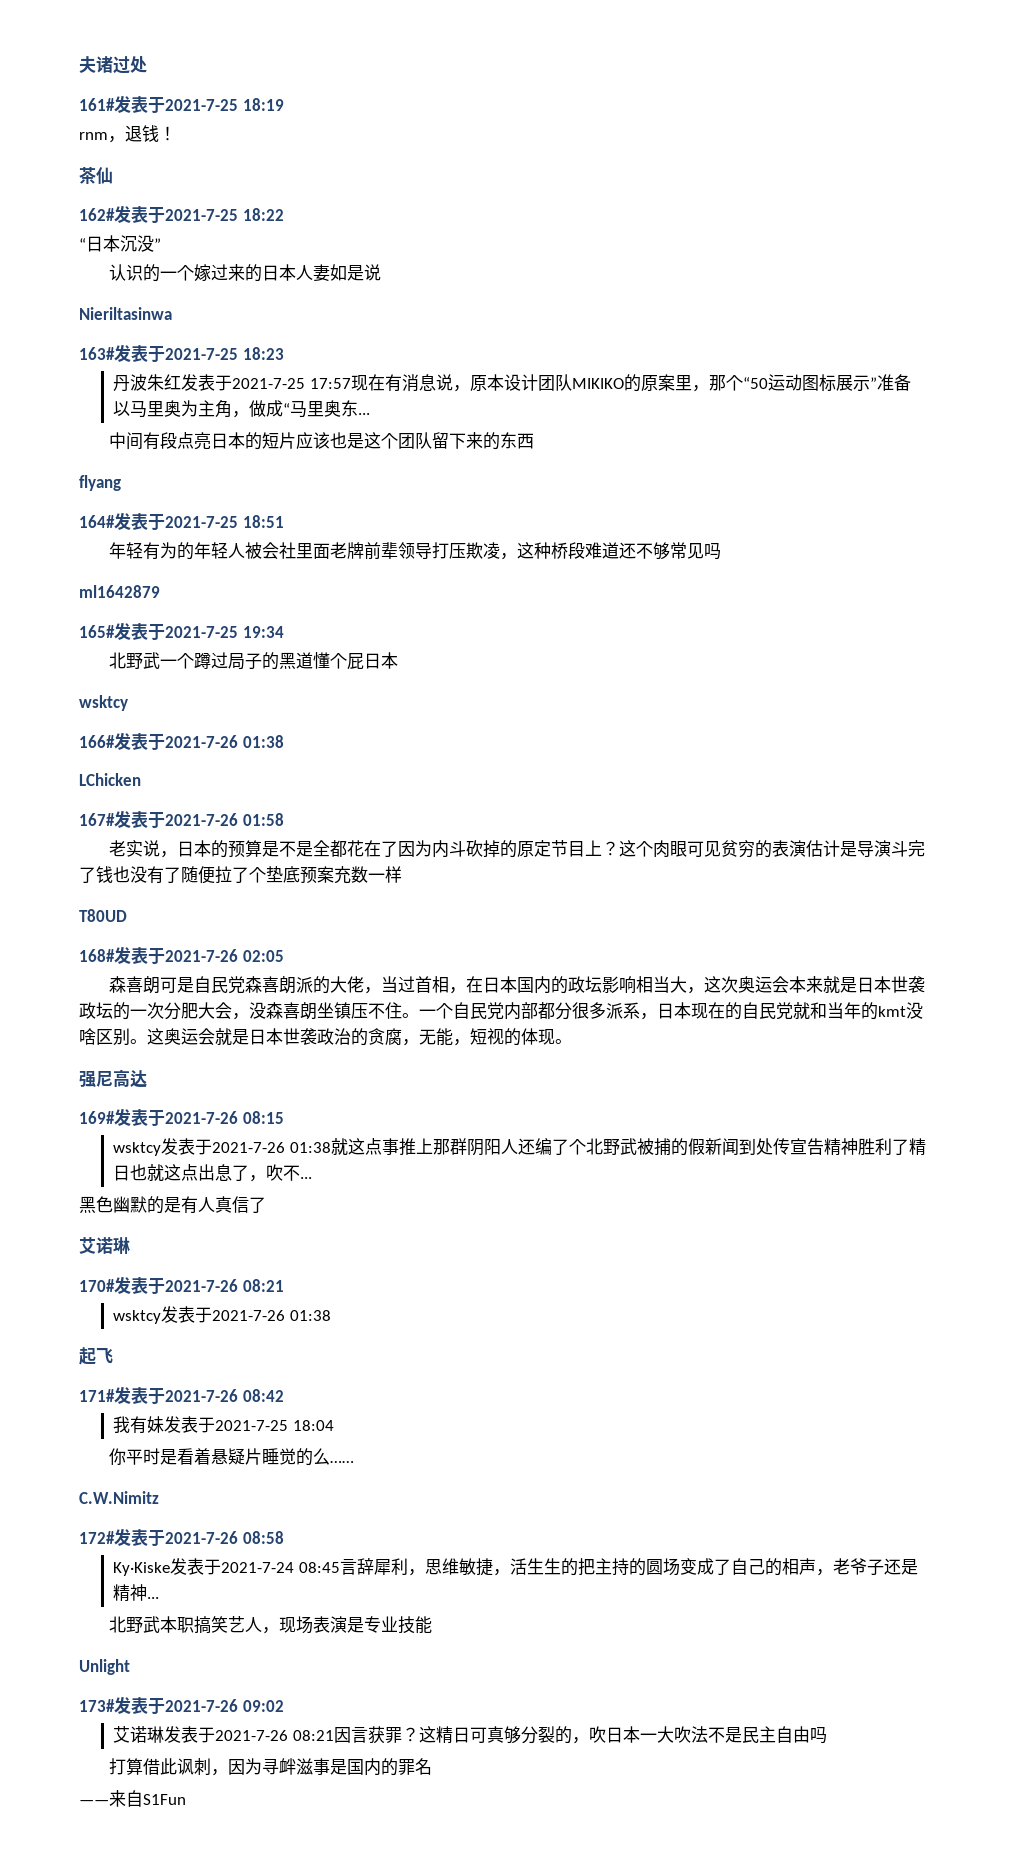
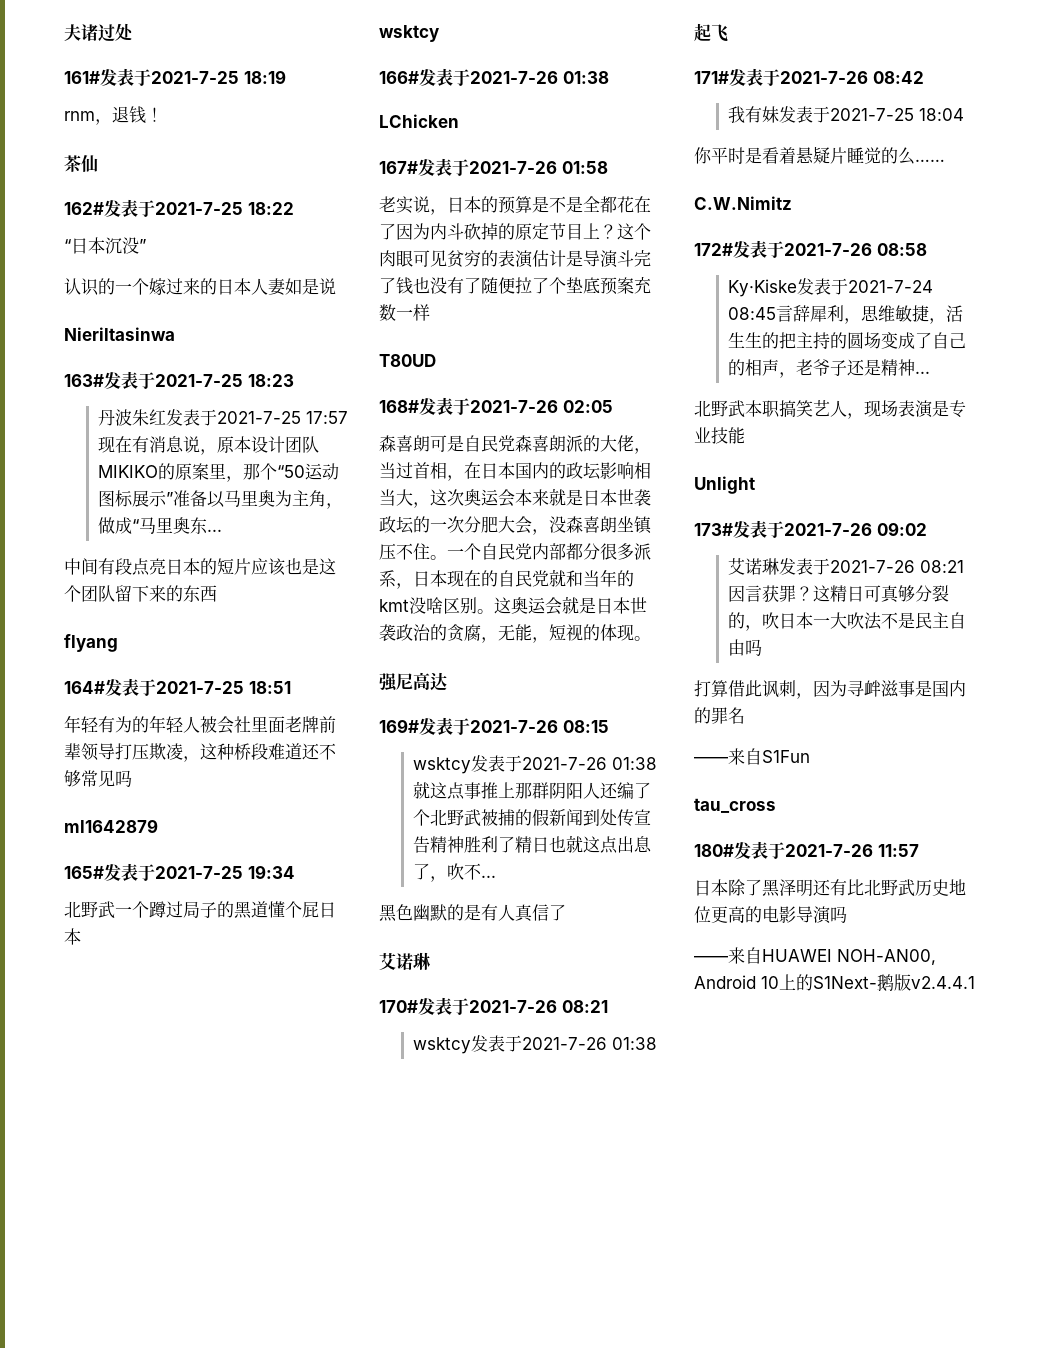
+ tau_cross
+ 180#发表于2021-7-26 11:57
+ 日本除了黑泽明还有比北野武历史地位更高的电影导演吗
+ ——来自HUAWEI NOH-AN00, Android 10上的S1Next-鹅版v2.4.4.1

